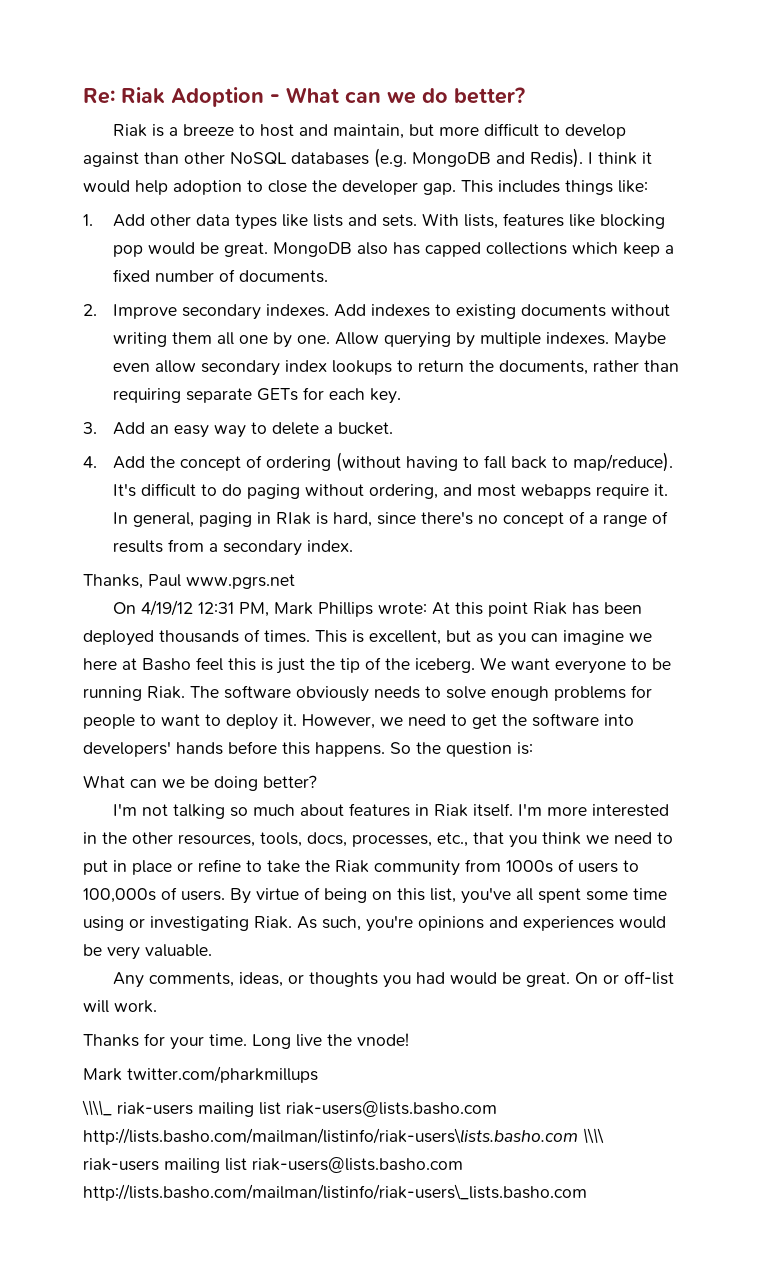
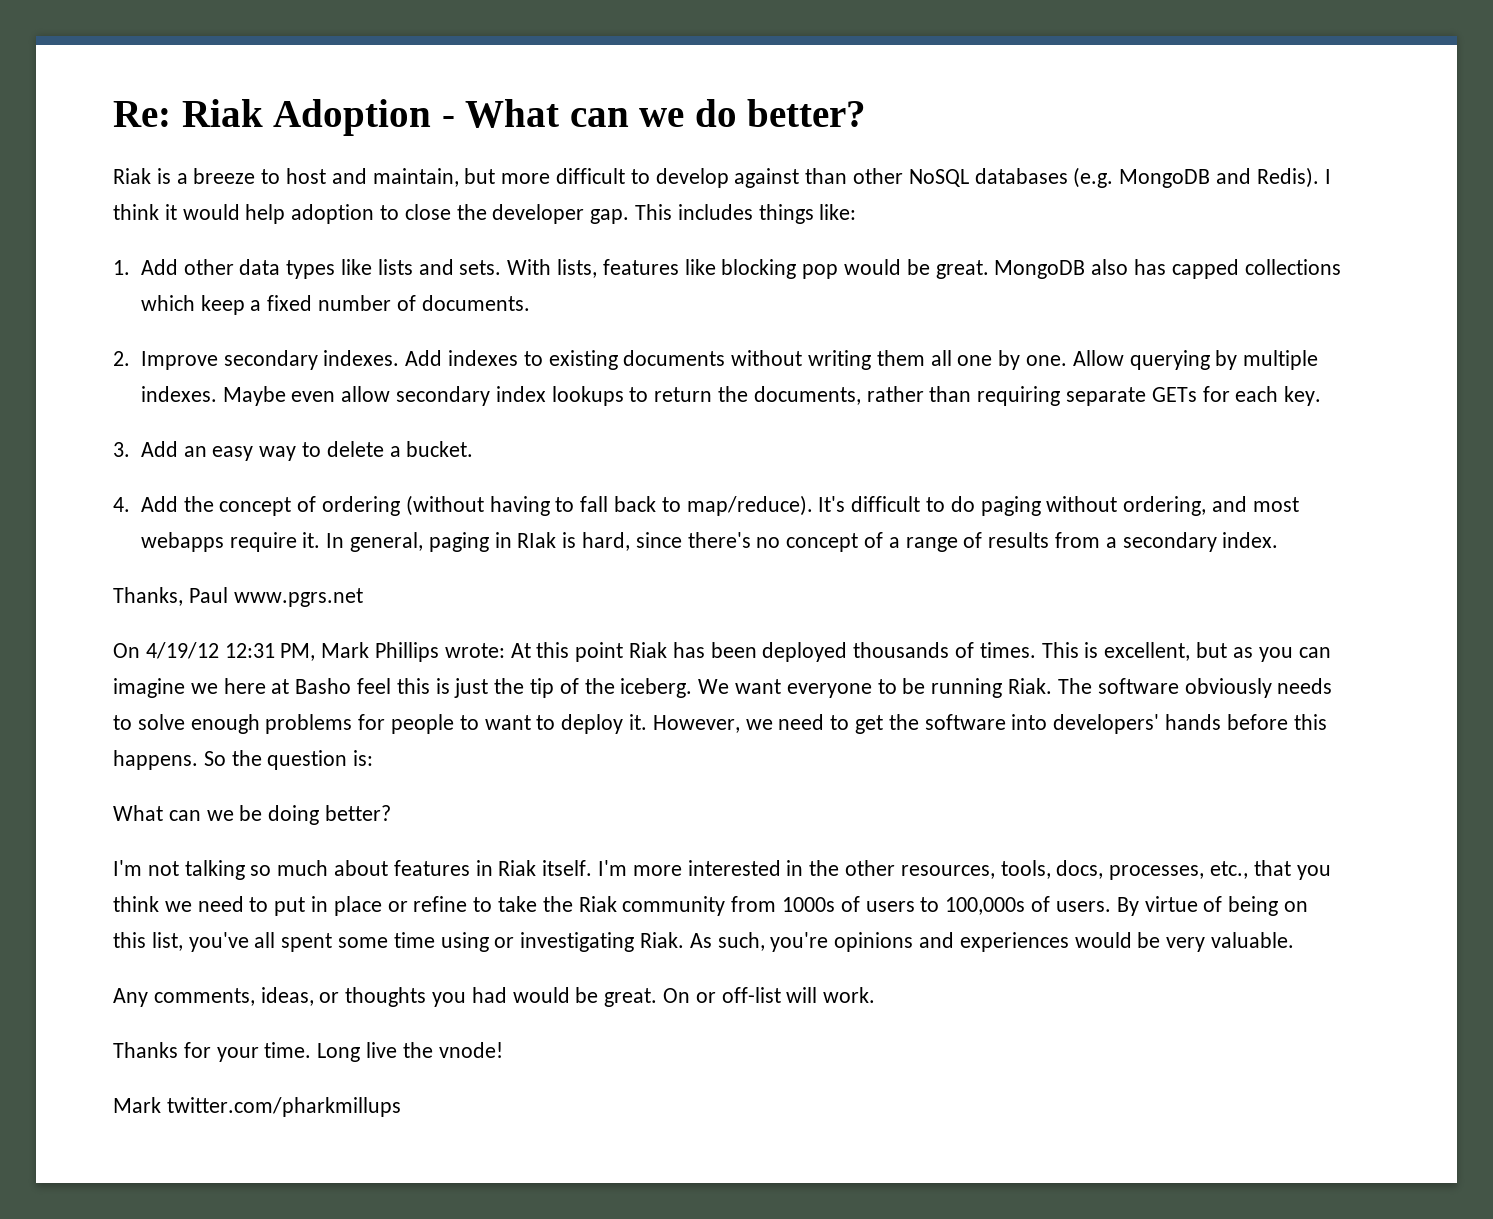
- \\\\_ riak-users mailing list riak-users@lists.basho.com http://lists.basho.com/mailman/listinfo/riak-users\lists.basho.com \\\\ riak-users mailing list riak-users@lists.basho.com http://lists.basho.com/mailman/listinfo/riak-users\_lists.basho.com

